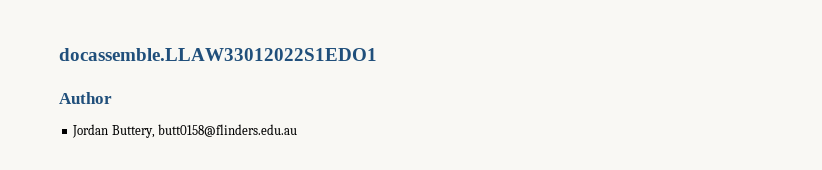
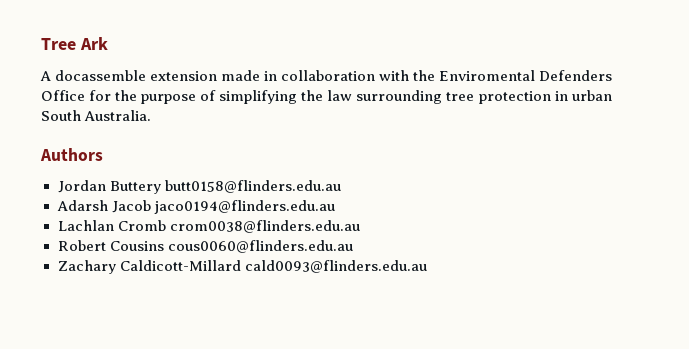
- docassemble.LLAW33012022S1EDO1
- Author
+ Tree Ark
+ A docassemble extension made in collaboration with the Enviromental Defenders Office for the purpose of simplifying the law surrounding tree protection in urban South Australia.
+ Authors
- Jordan Buttery, butt0158@flinders.edu.au
+ Jordan Buttery butt0158@flinders.edu.au
+ Adarsh Jacob jaco0194@flinders.edu.au
+ Lachlan Cromb crom0038@flinders.edu.au
+ Robert Cousins cous0060@flinders.edu.au
+ Zachary Caldicott-Millard cald0093@flinders.edu.au

